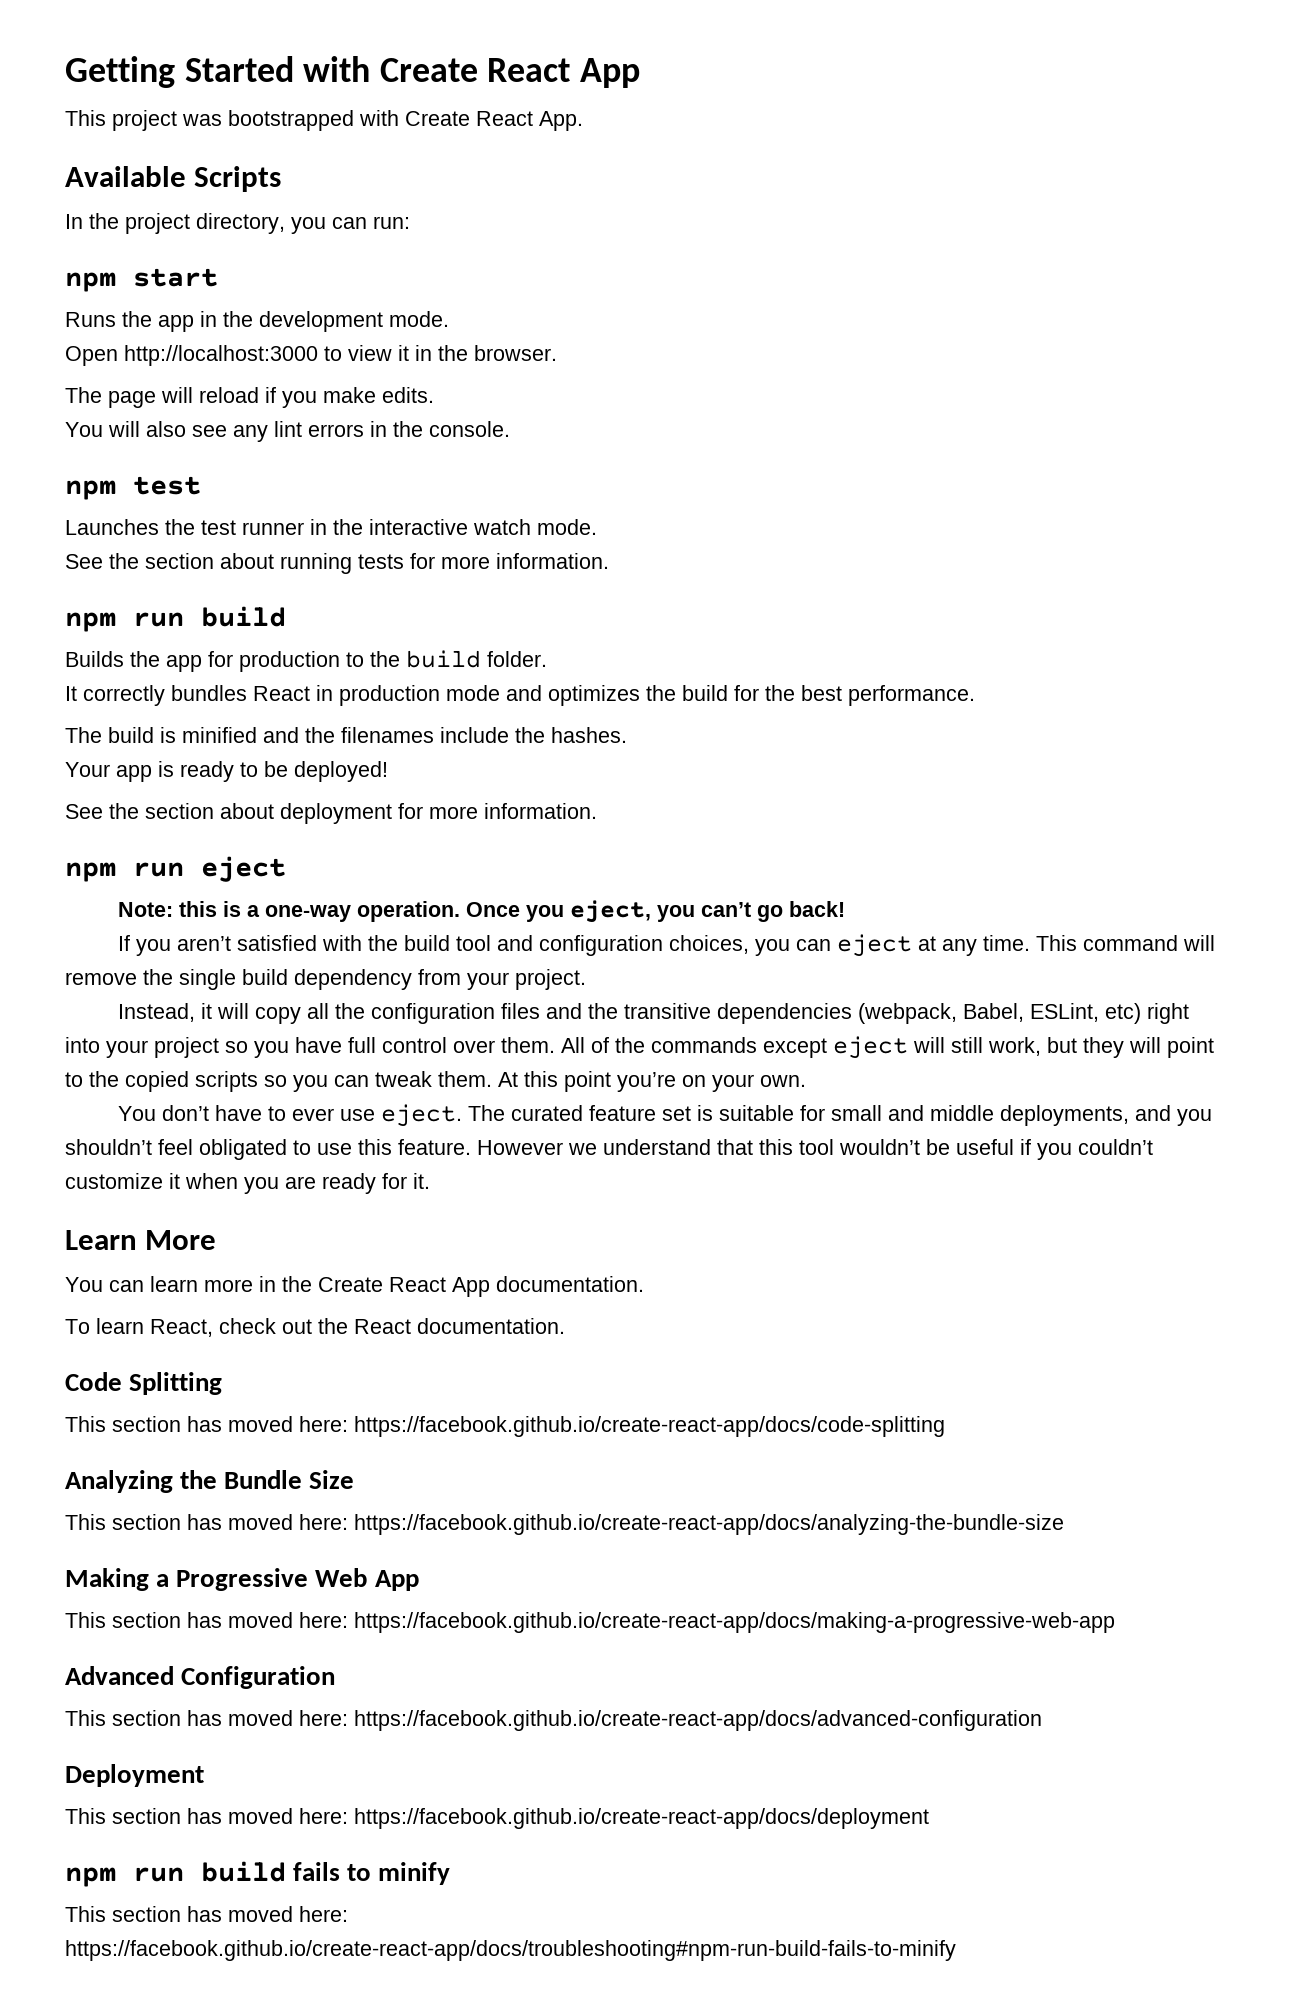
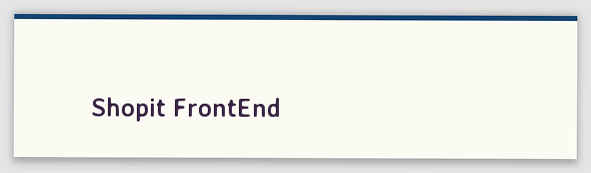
- Getting Started with Create React App
- This project was bootstrapped with Create React App.
- Available Scripts
- In the project directory, you can run:
- npm start
- Runs the app in the development mode.
- Open http://localhost:3000 to view it in the browser.
- The page will reload if you make edits.
- You will also see any lint errors in the console.
- npm test
- Launches the test runner in the interactive watch mode.
- See the section about running tests for more information.
- npm run build
- Builds the app for production to the build folder.
- It correctly bundles React in production mode and optimizes the build for the best performance.
- The build is minified and the filenames include the hashes.
- Your app is ready to be deployed!
- See the section about deployment for more information.
- npm run eject
- Note: this is a one-way operation. Once you eject, you can’t go back!
- If you aren’t satisfied with the build tool and configuration choices, you can eject at any time. This command will remove the single build dependency from your project.
- Instead, it will copy all the configuration files and the transitive dependencies (webpack, Babel, ESLint, etc) right into your project so you have full control over them. All of the commands except eject will still work, but they will point to the copied scripts so you can tweak them. At this point you’re on your own.
- You don’t have to ever use eject. The curated feature set is suitable for small and middle deployments, and you shouldn’t feel obligated to use this feature. However we understand that this tool wouldn’t be useful if you couldn’t customize it when you are ready for it.
- Learn More
- You can learn more in the Create React App documentation.
- To learn React, check out the React documentation.
- Code Splitting
- This section has moved here: https://facebook.github.io/create-react-app/docs/code-splitting
- Analyzing the Bundle Size
- This section has moved here: https://facebook.github.io/create-react-app/docs/analyzing-the-bundle-size
- Making a Progressive Web App
- This section has moved here: https://facebook.github.io/create-react-app/docs/making-a-progressive-web-app
- Advanced Configuration
- This section has moved here: https://facebook.github.io/create-react-app/docs/advanced-configuration
- Deployment
- This section has moved here: https://facebook.github.io/create-react-app/docs/deployment
- npm run build fails to minify
- This section has moved here: https://facebook.github.io/create-react-app/docs/troubleshooting#npm-run-build-fails-to-minify
+ Shopit FrontEnd

